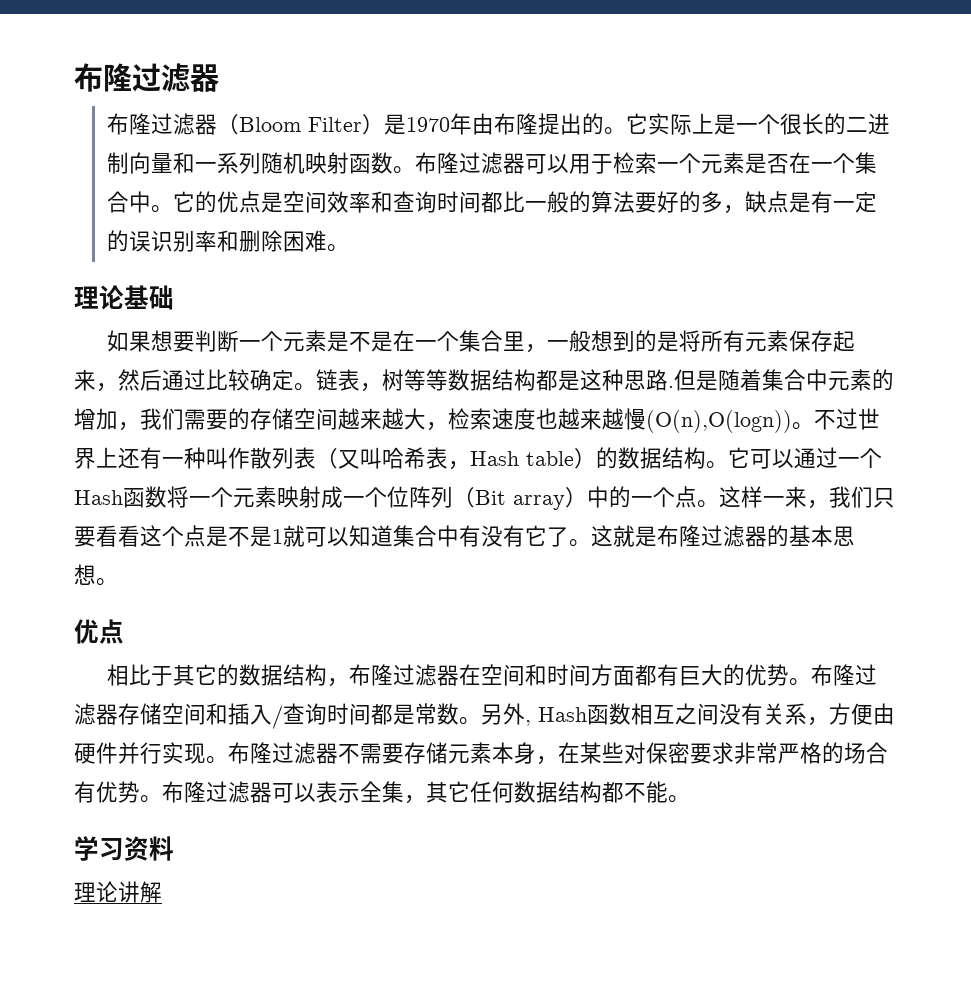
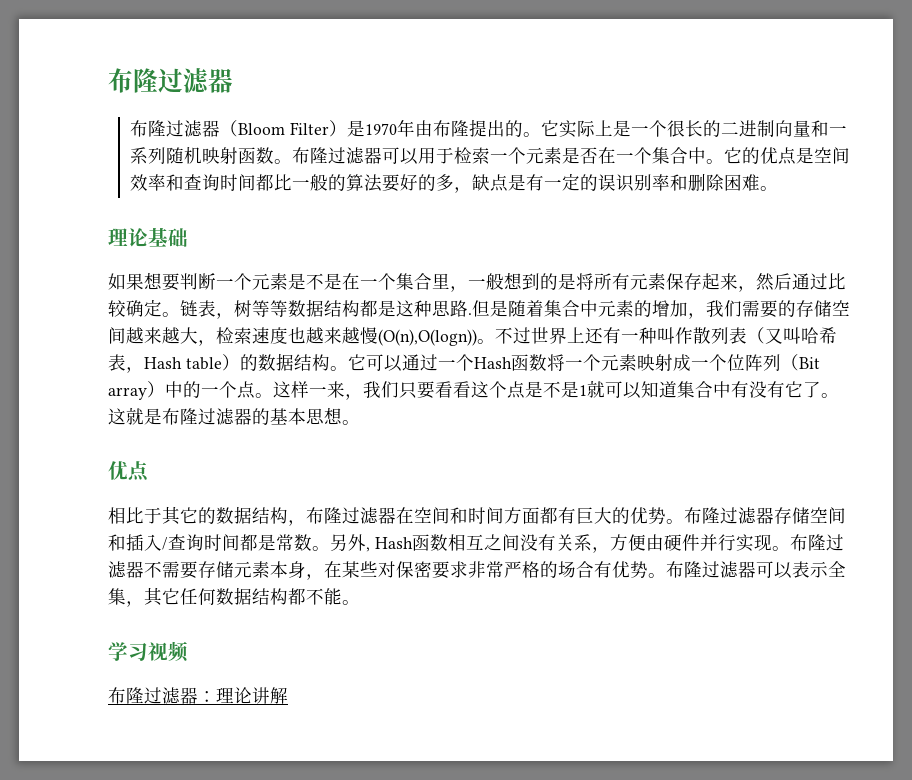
- 学习资料
- 理论讲解
+ 学习视频
+ 布隆过滤器：理论讲解

